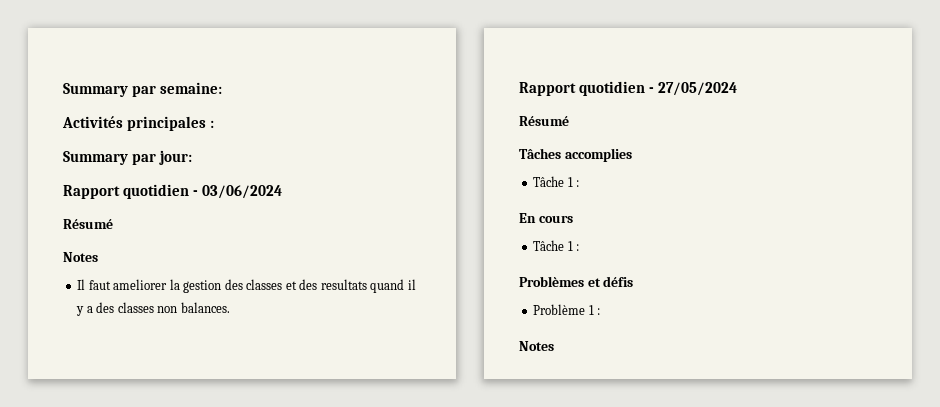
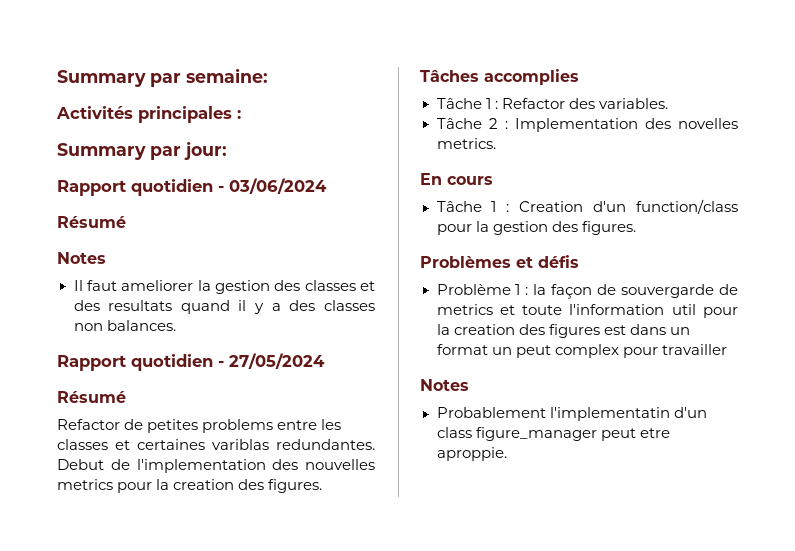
+ Refactor de petites problems entre les classes et certaines variblas redundantes. Debut de l'implementation des nouvelles metrics pour la creation des figures.
  Tâches accomplies
- Tâche 1 :
+ Tâche 1 : Refactor des variables.
+ Tâche 2 : Implementation des novelles metrics.
  En cours
- Tâche 1 :
+ Tâche 1 : Creation d'un function/class pour la gestion des figures.
- Problème 1 :
+ Problème 1 : la façon de souvergarde de metrics et toute l'information util pour la creation des figures est dans un format un peut complex pour travailler
  Notes
+ Probablement l'implementatin d'un class figure_manager peut etre aproppie.

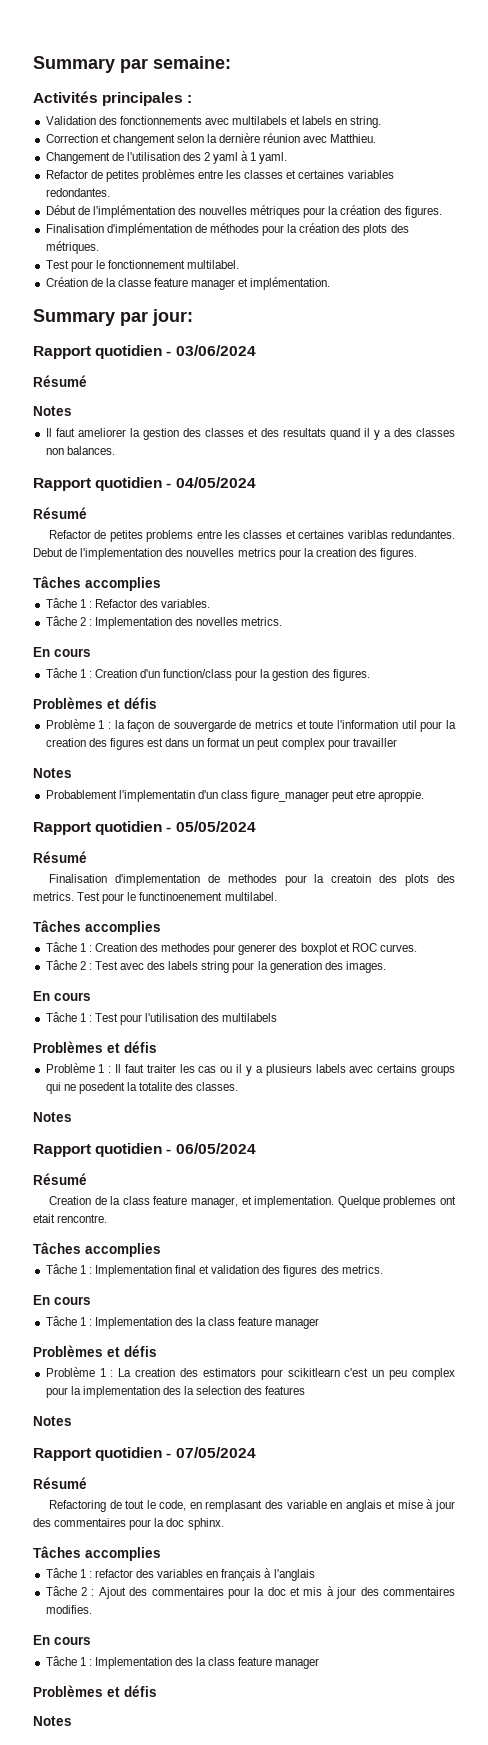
+ Validation des fonctionnements avec multilabels et labels en string.
+ Correction et changement selon la dernière réunion avec Matthieu.
+ Changement de l'utilisation des 2 yaml à 1 yaml.
+ Refactor de petites problèmes entre les classes et certaines variables redondantes.
+ Début de l'implémentation des nouvelles métriques pour la création des figures.
+ Finalisation d'implémentation de méthodes pour la création des plots des métriques.
+ Test pour le fonctionnement multilabel.
+ Création de la classe feature manager et implémentation.
- Rapport quotidien - 27/05/2024
+ Rapport quotidien - 04/05/2024
+ Rapport quotidien - 05/05/2024
+ Résumé
+ Finalisation d'implementation de methodes pour la creatoin des plots des metrics. Test pour le functinoenement multilabel.
+ Tâches accomplies
+ Tâche 1 : Creation des methodes pour generer des boxplot et ROC curves.
+ Tâche 2 : Test avec des labels string pour la generation des images.
+ En cours
+ Tâche 1 : Test pour l'utilisation des multilabels
+ Problèmes et défis
+ Problème 1 : Il faut traiter les cas ou il y a plusieurs labels avec certains groups qui ne posedent la totalite des classes.
+ Notes
+ Rapport quotidien - 06/05/2024
+ Résumé
+ Creation de la class feature manager, et implementation. Quelque problemes ont etait rencontre.
+ Tâches accomplies
+ Tâche 1 : Implementation final et validation des figures des metrics.
+ En cours
+ Tâche 1 : Implementation des la class feature manager
+ Problèmes et défis
+ Problème 1 : La creation des estimators pour scikitlearn c'est un peu complex pour la implementation des la selection des features
+ Notes
+ Rapport quotidien - 07/05/2024
+ Résumé
+ Refactoring de tout le code, en remplasant des variable en anglais et mise à jour des commentaires pour la doc sphinx.
+ Tâches accomplies
+ Tâche 1 : refactor des variables en français à l'anglais
+ Tâche 2 : Ajout des commentaires pour la doc et mis à jour des commentaires modifies.
+ En cours
+ Tâche 1 : Implementation des la class feature manager
+ Problèmes et défis
+ Notes

